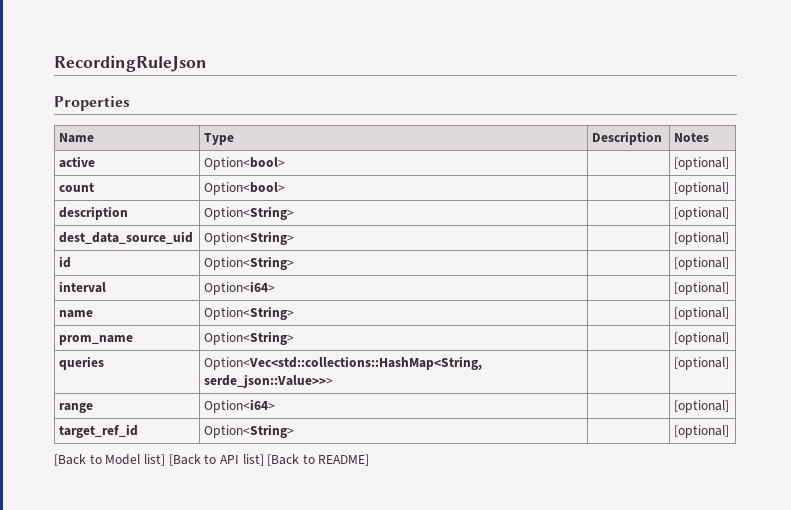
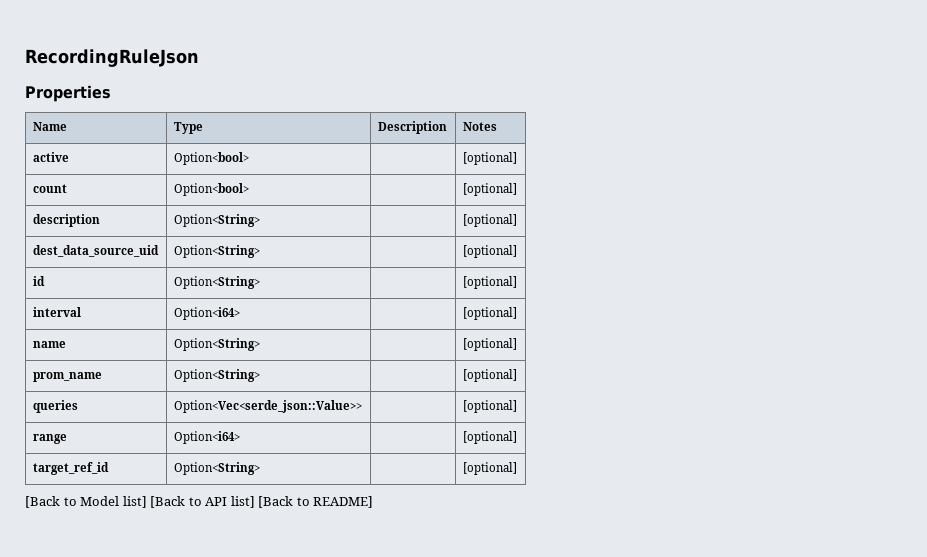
- queries | Option<Vec<std::collections::HashMap<String, serde_json::Value>>> | | [optional]
+ queries | Option<Vec<serde_json::Value>> | | [optional]

